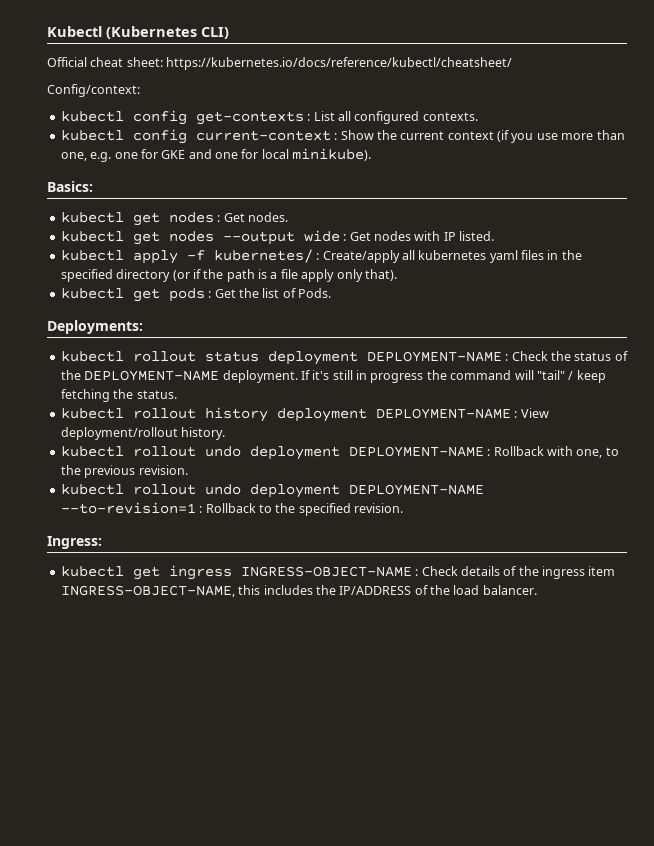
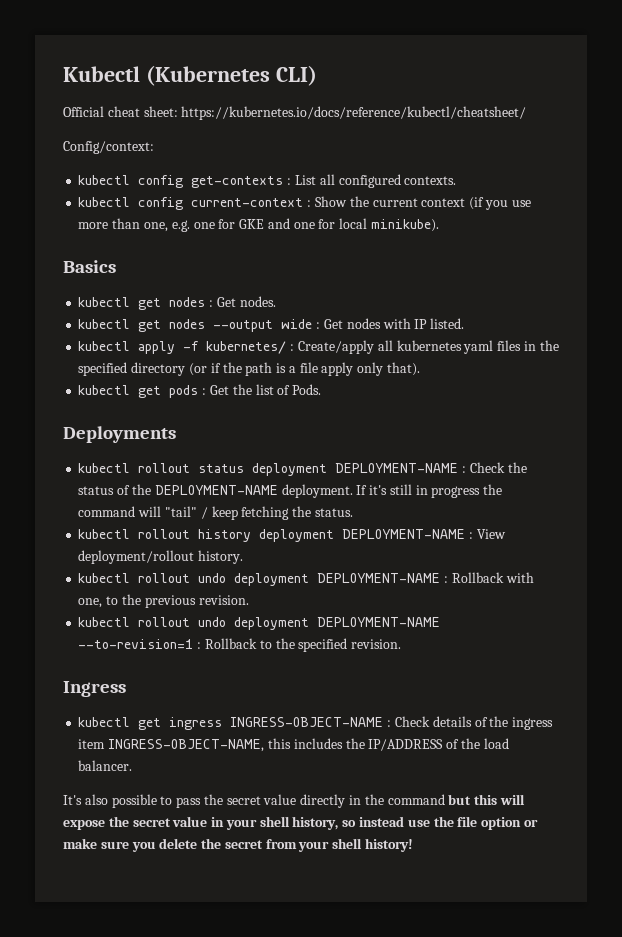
- Basics:
+ Basics
- Deployments:
+ Deployments
- Ingress:
+ Ingress
+ It's also possible to pass the secret value directly in the command but this will expose the secret value in your shell history, so instead use the file option or make sure you delete the secret from your shell history!

